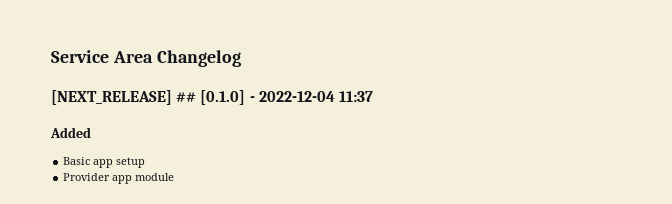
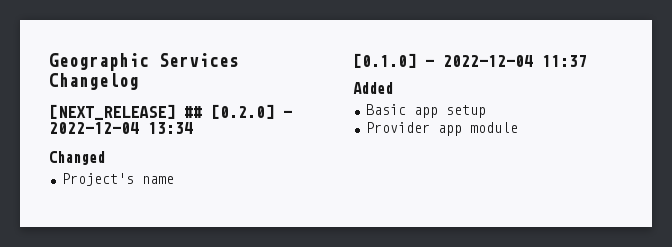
- Service Area Changelog
+ Geographic Services Changelog
- [NEXT_RELEASE] ## [0.1.0] - 2022-12-04 11:37
+ [NEXT_RELEASE] ## [0.2.0] - 2022-12-04 13:34
+ Changed
+ Project's name
+ [0.1.0] - 2022-12-04 11:37

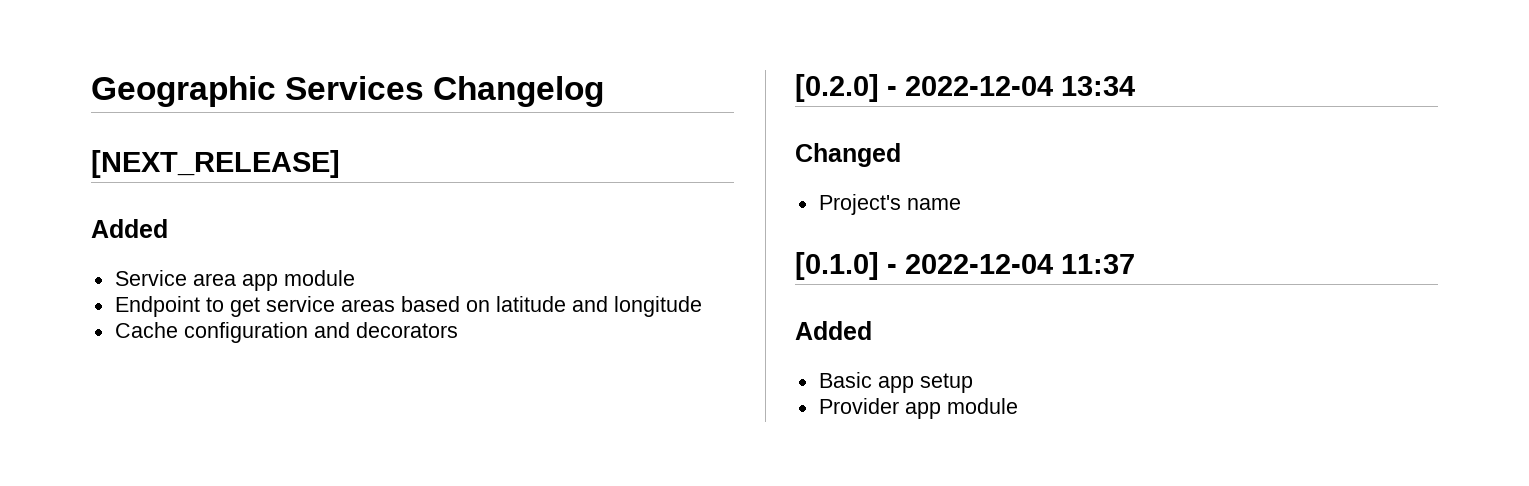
- [NEXT_RELEASE] ## [0.2.0] - 2022-12-04 13:34
+ [NEXT_RELEASE]
+ Added
+ Service area app module
+ Endpoint to get service areas based on latitude and longitude
+ Cache configuration and decorators
+ [0.2.0] - 2022-12-04 13:34

